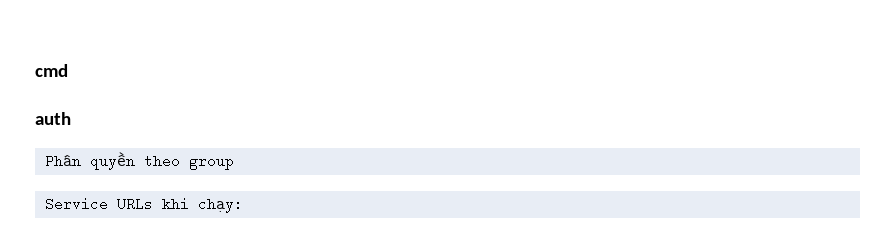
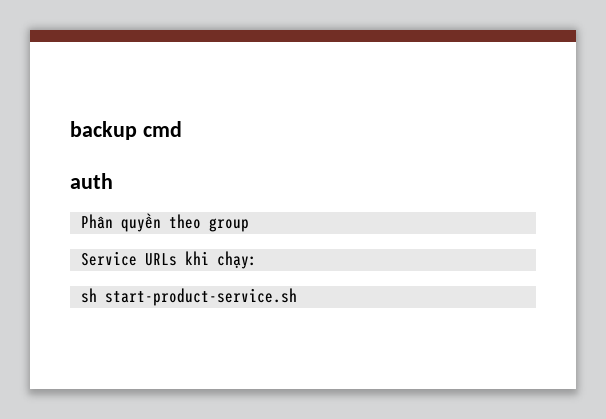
- cmd
+ backup cmd
+ sh start-product-service.sh

